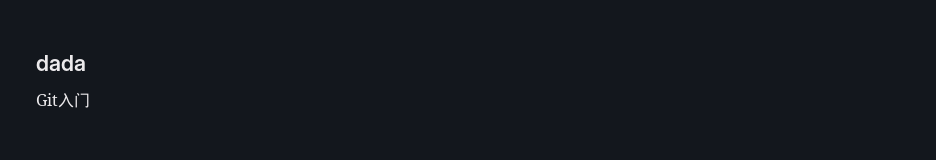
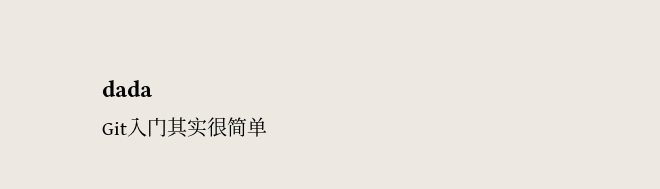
- Git入门
+ Git入门其实很简单

